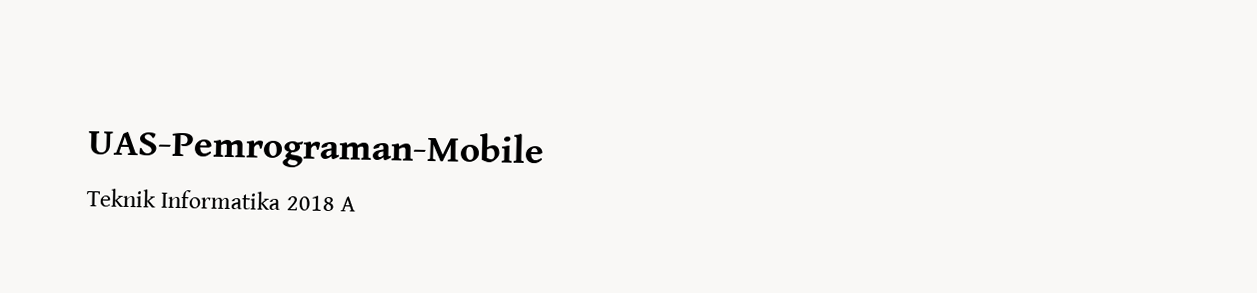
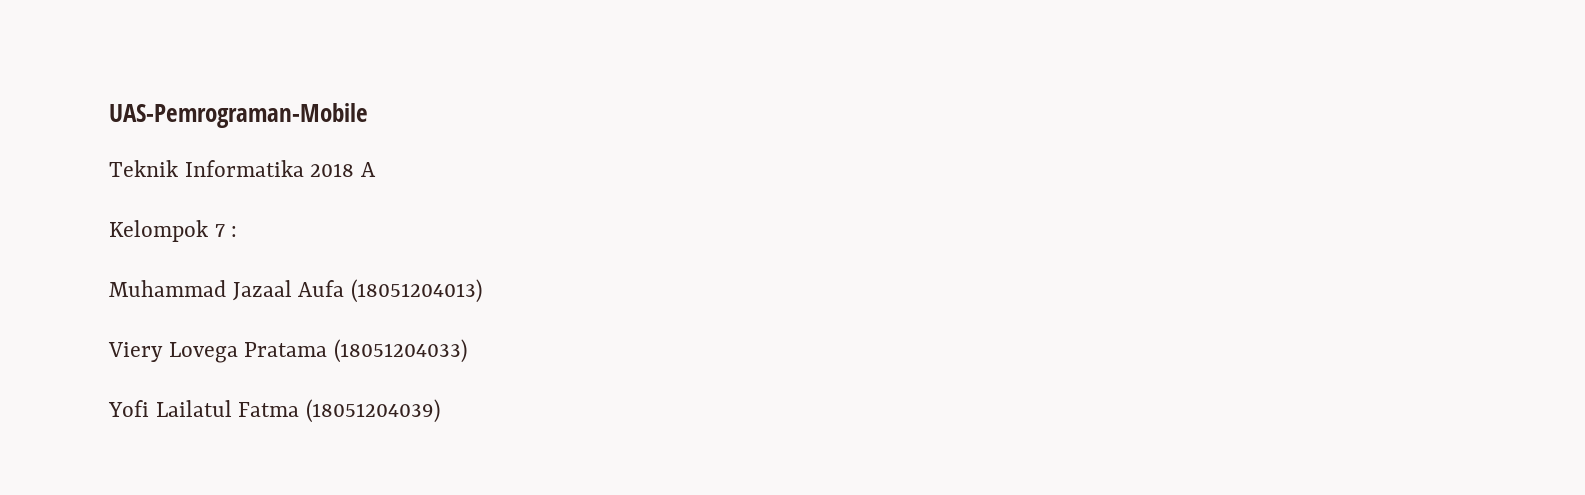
+ Kelompok 7 :
+ Muhammad Jazaal Aufa (18051204013)
+ Viery Lovega Pratama (18051204033)
+ Yofi Lailatul Fatma (18051204039)

